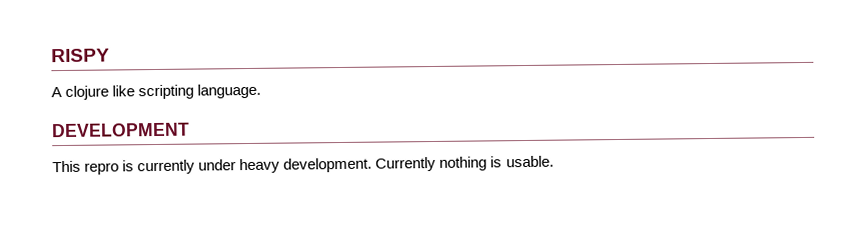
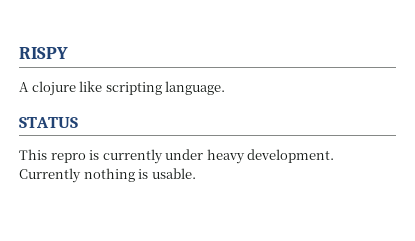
- DEVELOPMENT
+ STATUS

